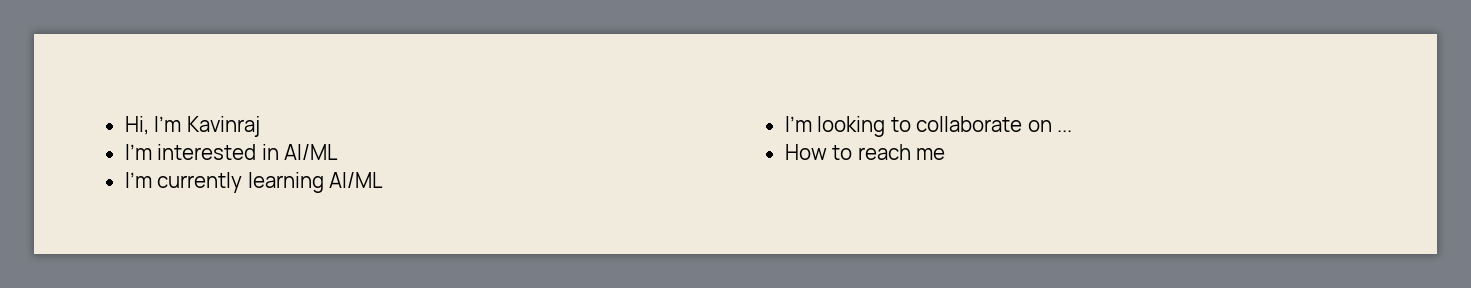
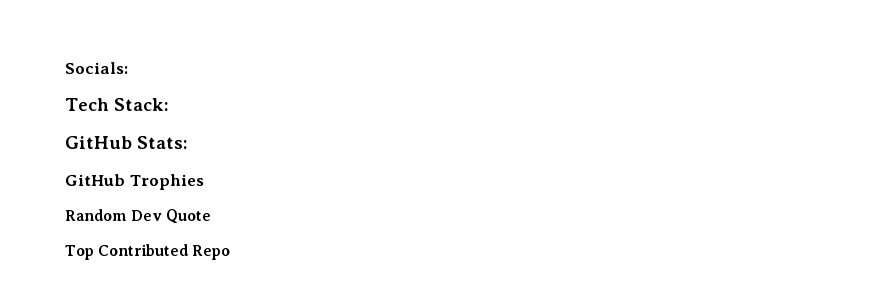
- Hi, I’m Kavinraj
- I’m interested in AI/ML
- I’m currently learning AI/ML
- I’m looking to collaborate on ...
- How to reach me
+ Socials:
+ Tech Stack:
+ GitHub Stats:
+ GitHub Trophies
+ Random Dev Quote
+ Top Contributed Repo

